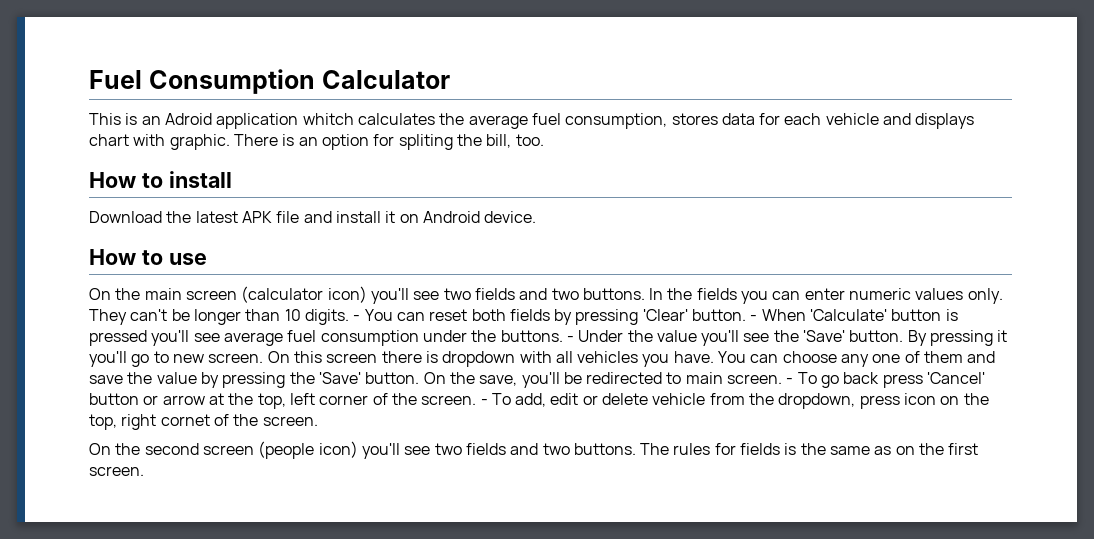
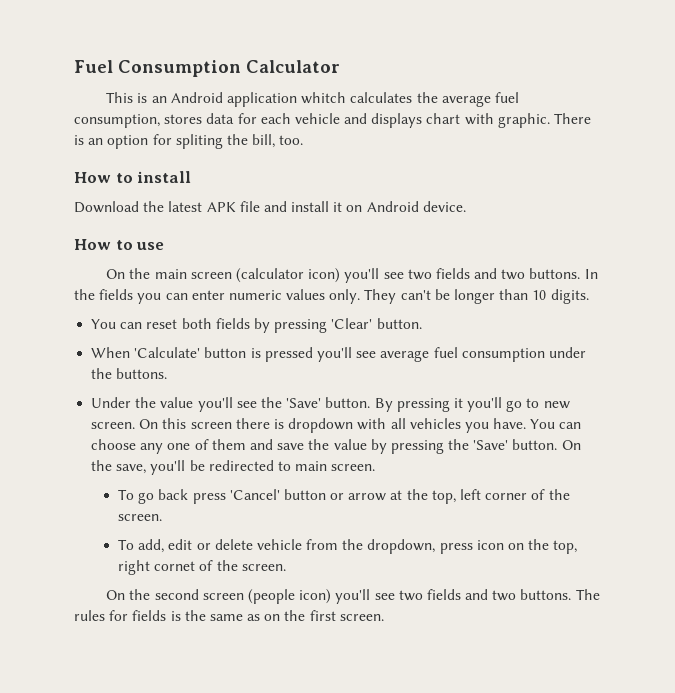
- This is an Adroid application whitch calculates the average fuel consumption, stores data for each vehicle and displays chart with graphic.
+ This is an Android application whitch calculates the average fuel consumption, stores data for each vehicle and displays chart with graphic.
- They can't be longer than 10 digits. - You can reset both fields by pressing 'Clear' button. - When 'Calculate' button is pressed you'll see average fuel consumption under the buttons. - Under the value you'll see the 'Save' button.
+ They can't be longer than 10 digits.
+ You can reset both fields by pressing 'Clear' button.
+ When 'Calculate' button is pressed you'll see average fuel consumption under the buttons.
+ Under the value you'll see the 'Save' button.
- On the save, you'll be redirected to main screen. - To go back press 'Cancel' button or arrow at the top, left corner of the screen. - To add, edit or delete vehicle from the dropdown, press icon on the top, right cornet of the screen.
+ On the save, you'll be redirected to main screen.
+ To go back press 'Cancel' button or arrow at the top, left corner of the screen.
+ To add, edit or delete vehicle from the dropdown, press icon on the top, right cornet of the screen.

